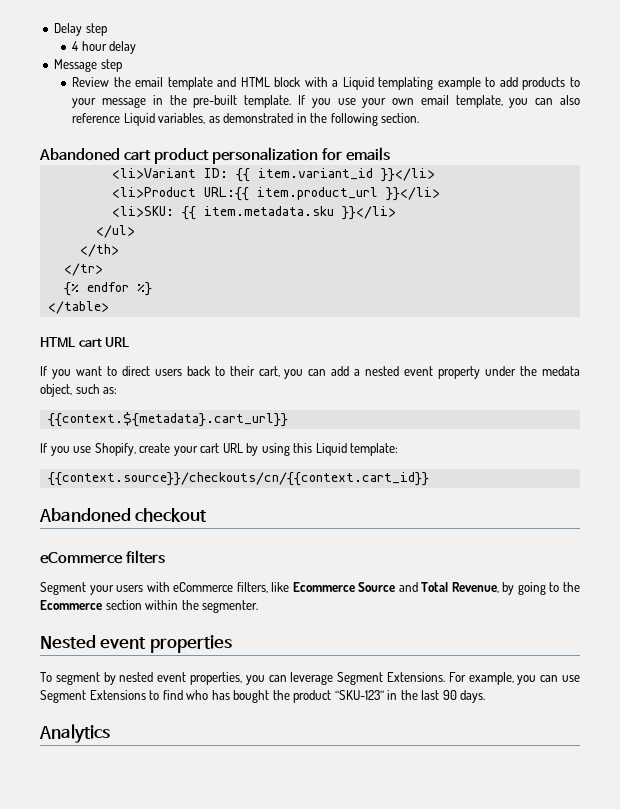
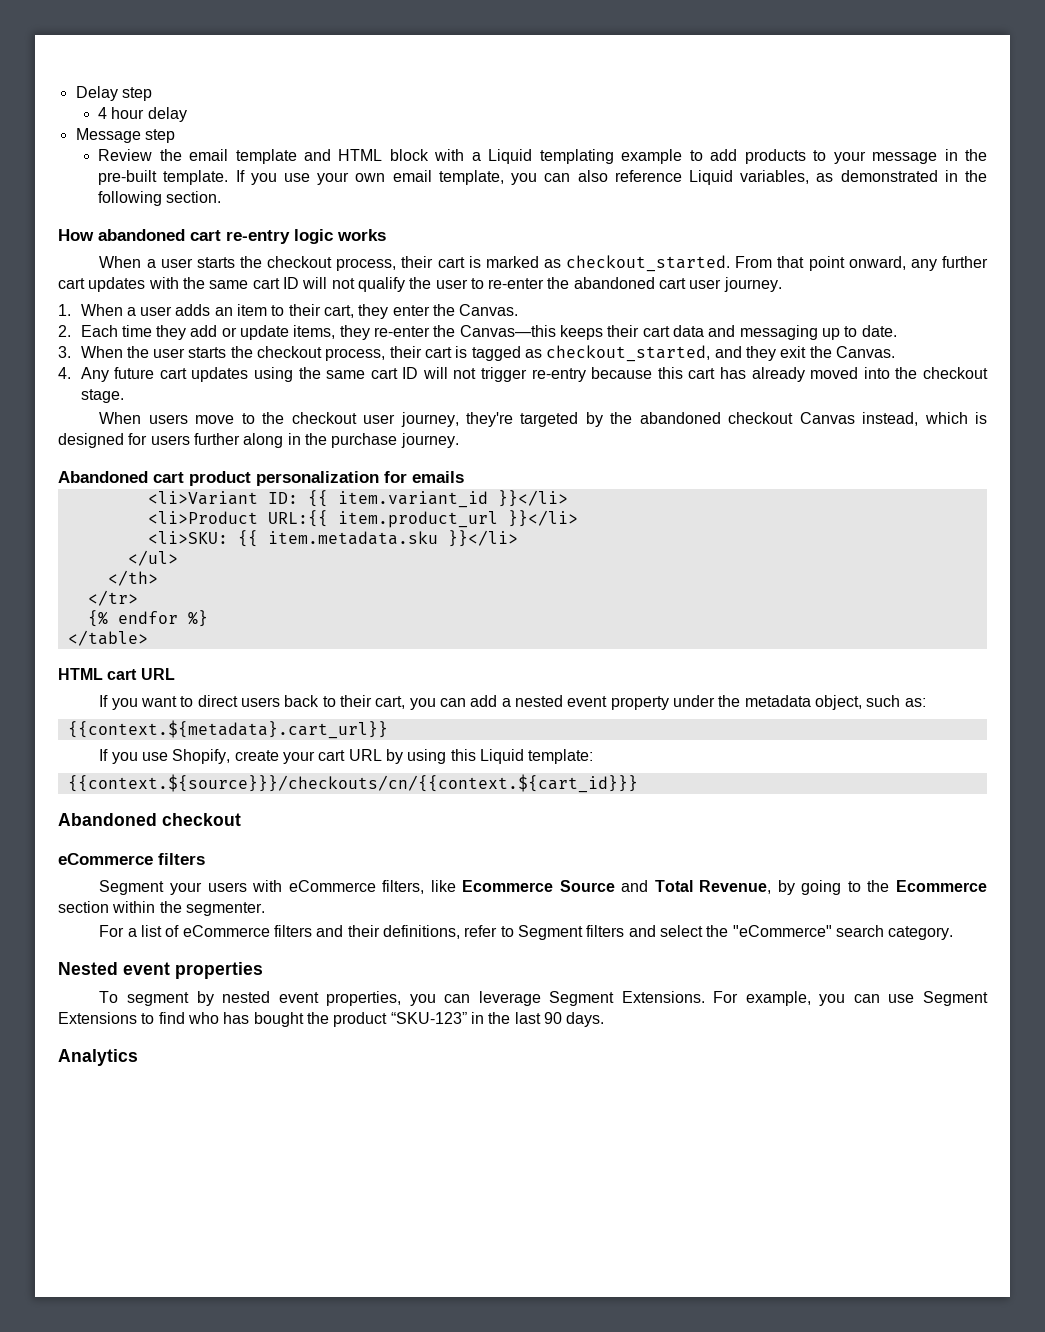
+ How abandoned cart re-entry logic works
+ When a user starts the checkout process, their cart is marked as checkout_started. From that point onward, any further cart updates with the same cart ID will not qualify the user to re-enter the abandoned cart user journey.
+ 1. When a user adds an item to their cart, they enter the Canvas.
+ 2. Each time they add or update items, they re-enter the Canvas—this keeps their cart data and messaging up to date.
+ 3. When the user starts the checkout process, their cart is tagged as checkout_started, and they exit the Canvas.
+ 4. Any future cart updates using the same cart ID will not trigger re-entry because this cart has already moved into the checkout stage.
+ When users move to the checkout user journey, they're targeted by the abandoned checkout Canvas instead, which is designed for users further along in the purchase journey.
- If you want to direct users back to their cart, you can add a nested event property under the medata object, such as:
+ If you want to direct users back to their cart, you can add a nested event property under the metadata object, such as:
- {{context.source}}/checkouts/cn/{{context.cart_id}}
+ {{context.${source}}}/checkouts/cn/{{context.${cart_id}}}
+ For a list of eCommerce filters and their definitions, refer to Segment filters and select the "eCommerce" search category.

